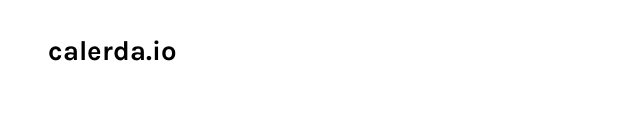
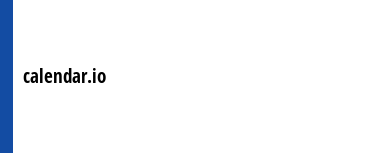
- calerda.io
+ calendar.io

